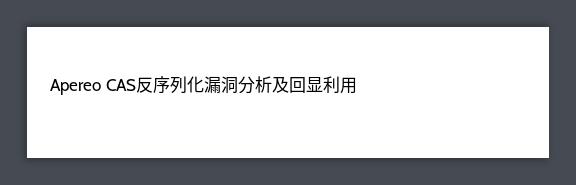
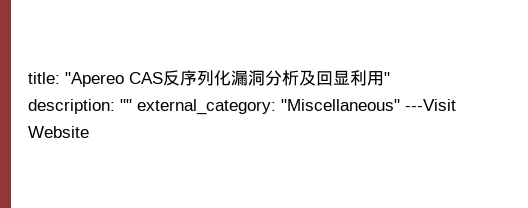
- Apereo CAS反序列化漏洞分析及回显利用
+ title: "Apereo CAS反序列化漏洞分析及回显利用" description: "" external_category: "Miscellaneous" ---Visit Website

